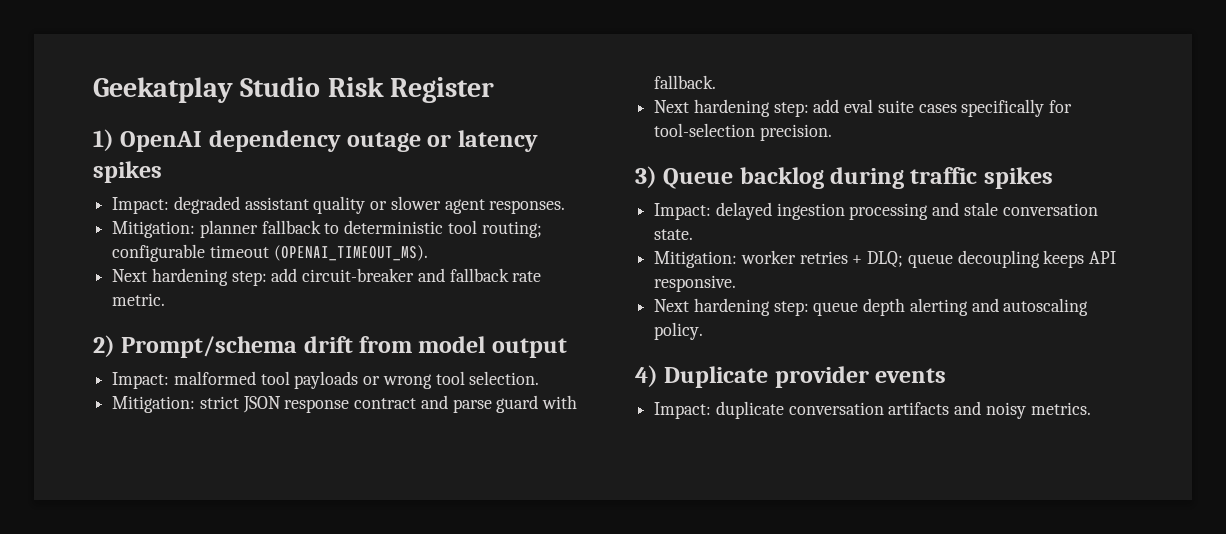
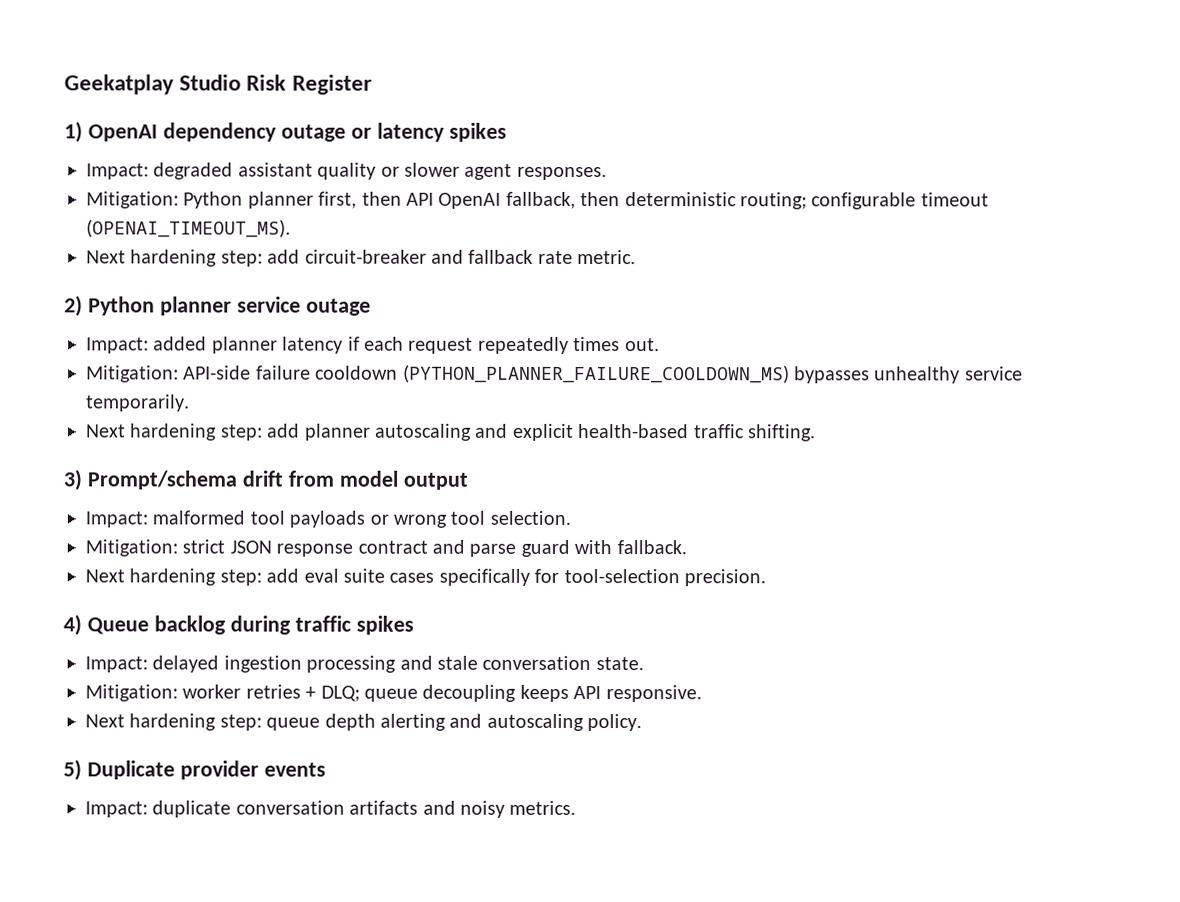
- Mitigation: planner fallback to deterministic tool routing; configurable timeout (OPENAI_TIMEOUT_MS).
+ Mitigation: Python planner first, then API OpenAI fallback, then deterministic routing; configurable timeout (OPENAI_TIMEOUT_MS).
- 2) Prompt/schema drift from model output
+ 2) Python planner service outage
+ Impact: added planner latency if each request repeatedly times out.
+ Mitigation: API-side failure cooldown (PYTHON_PLANNER_FAILURE_COOLDOWN_MS) bypasses unhealthy service temporarily.
+ Next hardening step: add planner autoscaling and explicit health-based traffic shifting.
+ 3) Prompt/schema drift from model output
- 3) Queue backlog during traffic spikes
+ 4) Queue backlog during traffic spikes
- 4) Duplicate provider events
+ 5) Duplicate provider events

